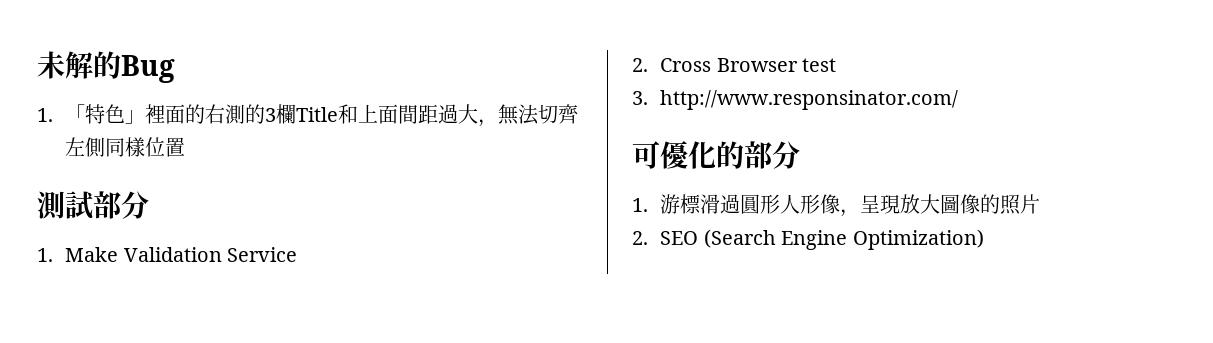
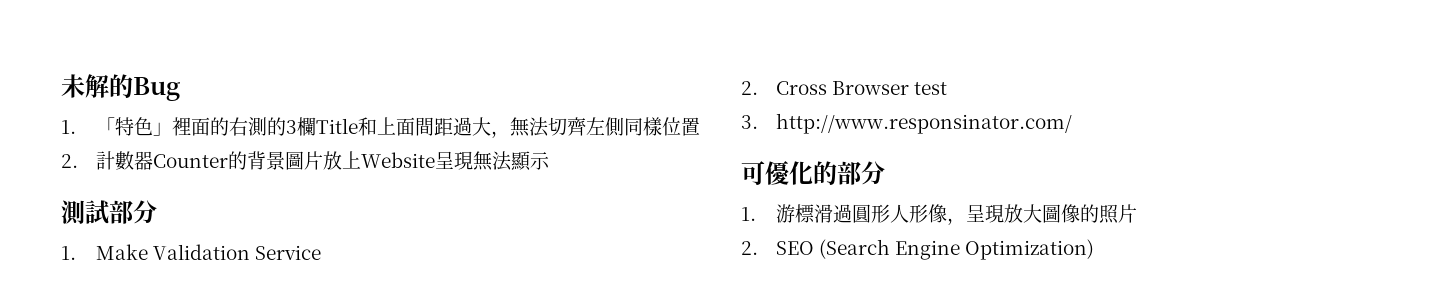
+ 2.計數器Counter的背景圖片放上Website呈現無法顯示

